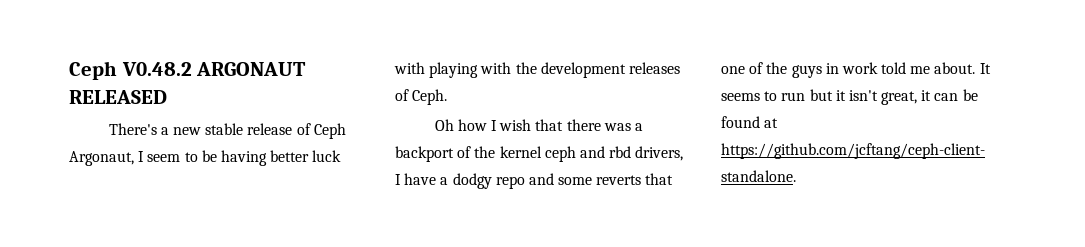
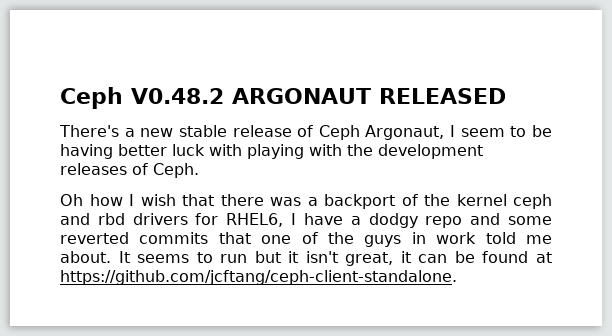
- Oh how I wish that there was a backport of the kernel ceph and rbd drivers, I have a dodgy repo and some reverts that one of the guys in work told me about.
+ Oh how I wish that there was a backport of the kernel ceph and rbd drivers for RHEL6, I have a dodgy repo and some reverted commits that one of the guys in work told me about.

